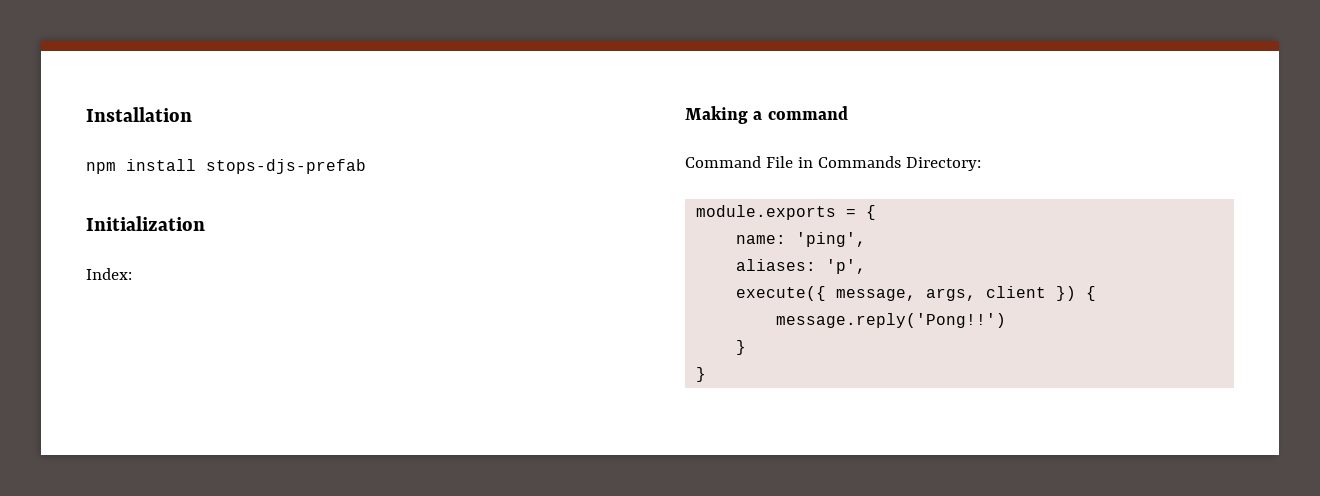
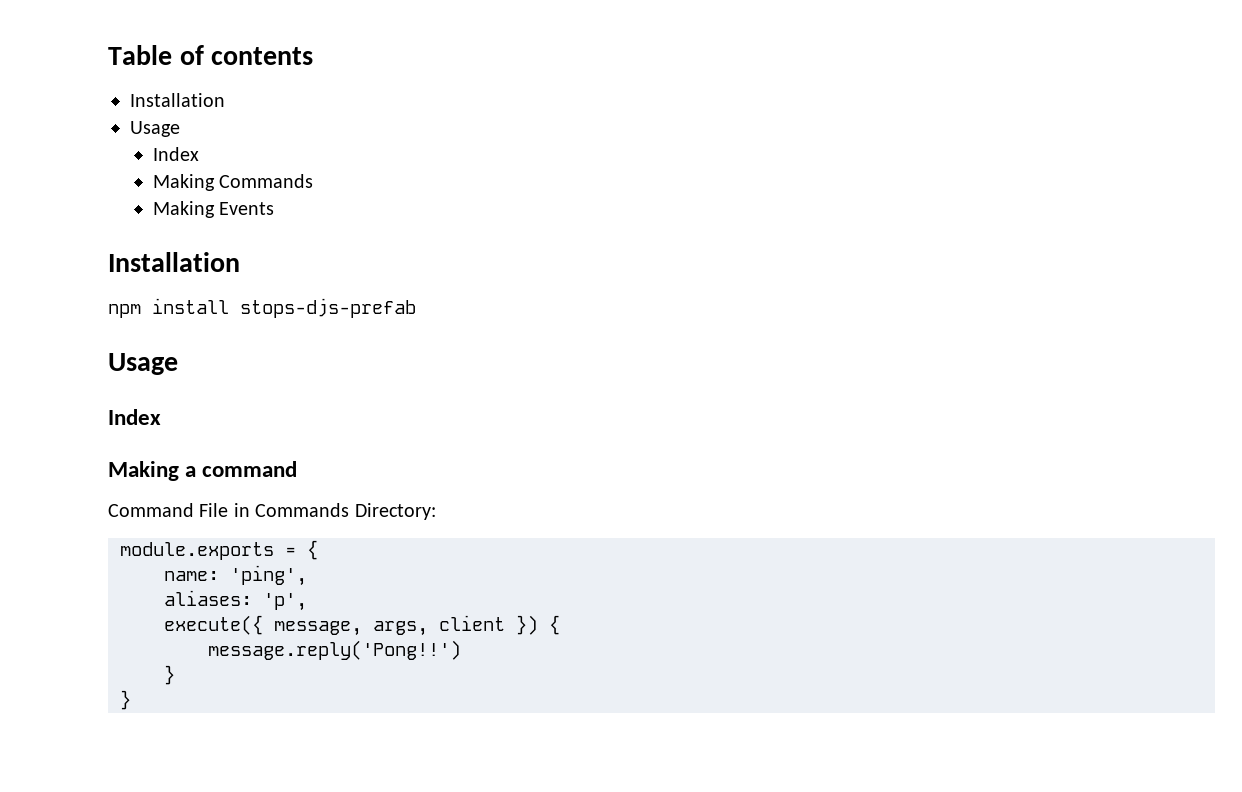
+ Table of contents
+ Installation
+ Usage
+ Index
+ Making Commands
+ Making Events
  npm install stops-djs-prefab
- Initialization
- Index:
+ Usage
+ Index

